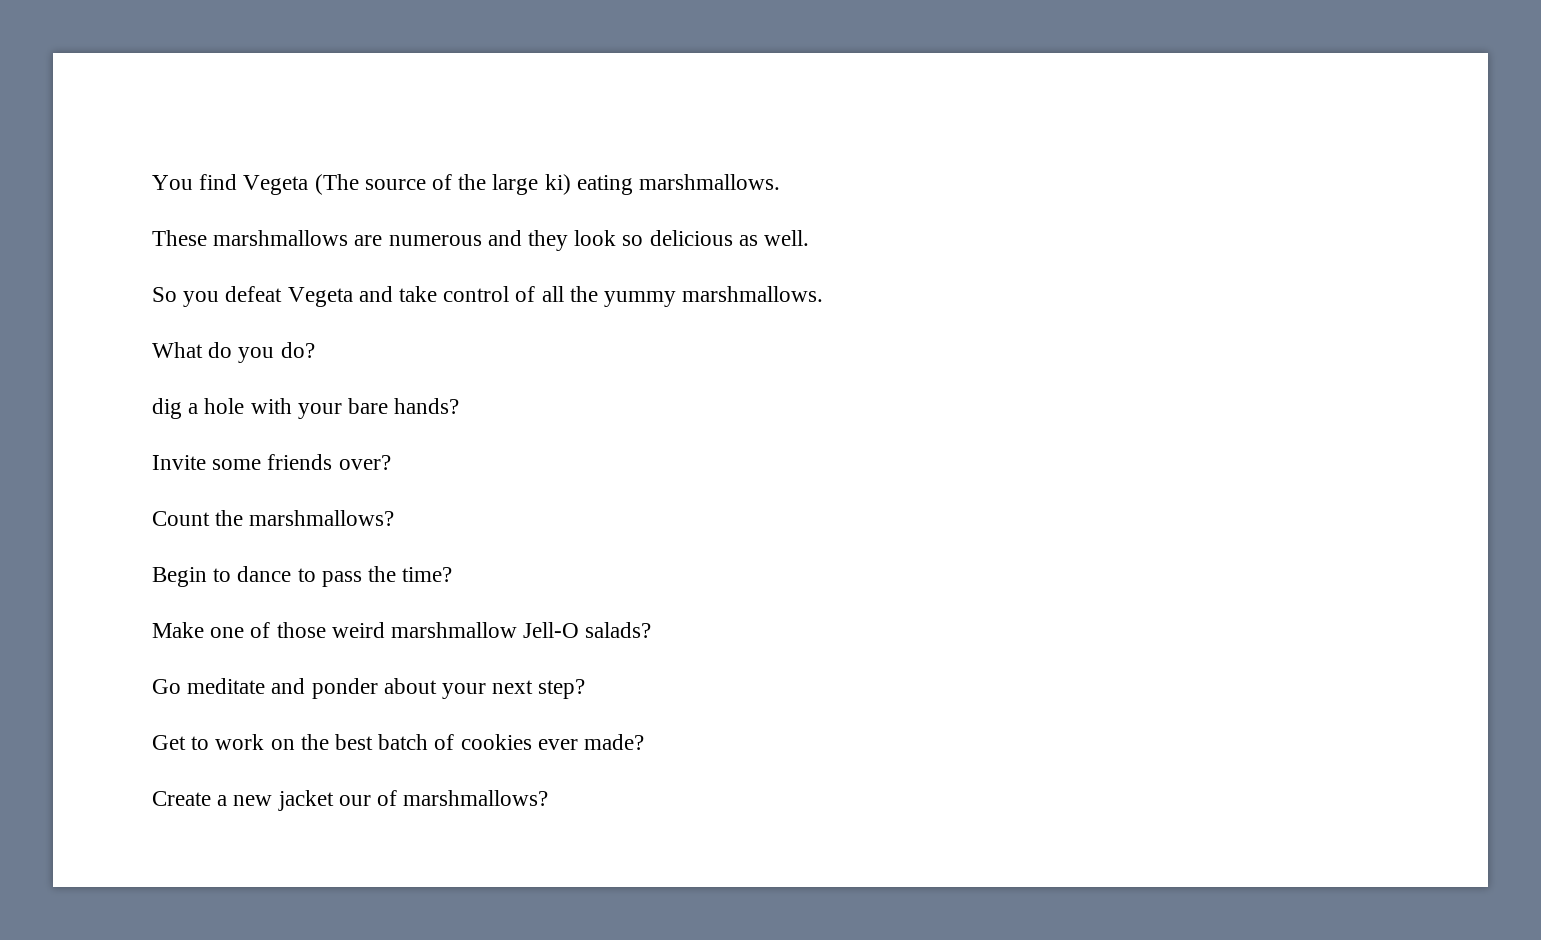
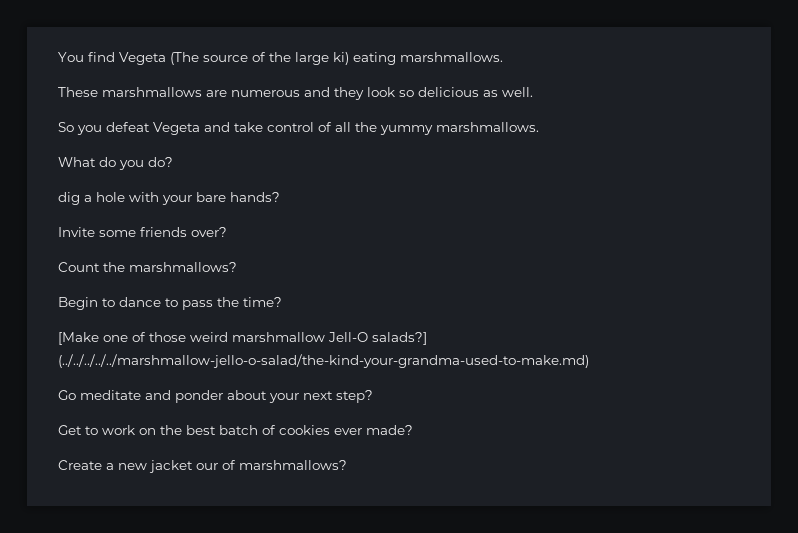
- Make one of those weird marshmallow Jell-O salads?
+ [Make one of those weird marshmallow Jell-O salads?] (../../../../../marshmallow-jello-o-salad/the-kind-your-grandma-used-to-make.md)

